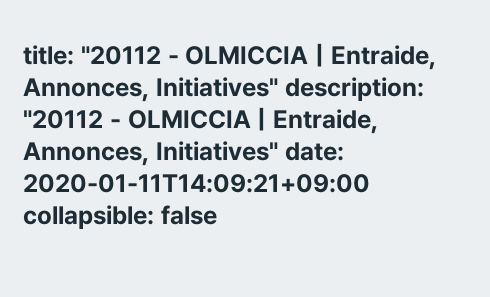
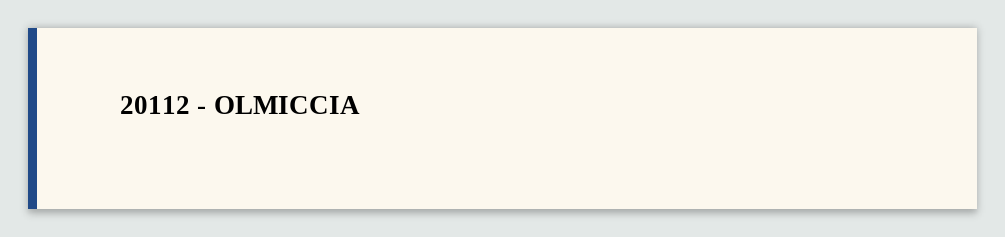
- title: "20112 - OLMICCIA | Entraide, Annonces, Initiatives" description: "20112 - OLMICCIA | Entraide, Annonces, Initiatives" date: 2020-01-11T14:09:21+09:00 collapsible: false
+ 20112 - OLMICCIA

